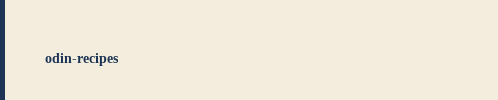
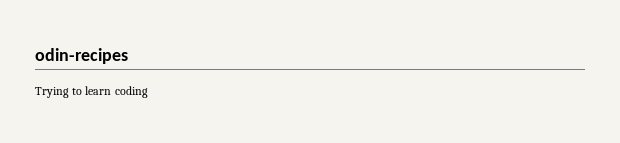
+ Trying to learn coding

